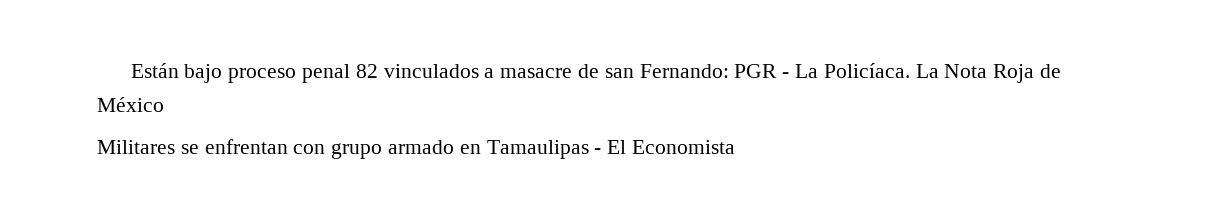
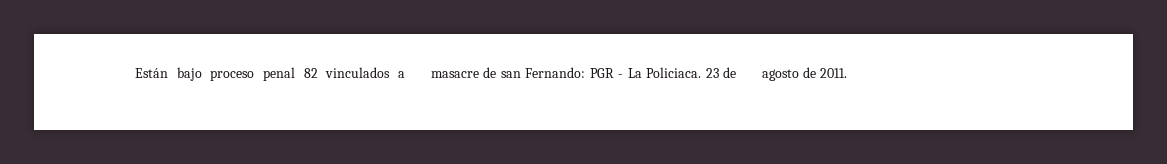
- Están bajo proceso penal 82 vinculados a masacre de san Fernando: PGR - La Policíaca. La Nota Roja de México
- Militares se enfrentan con grupo armado en Tamaulipas - El Economista
+ Están bajo proceso penal 82 vinculados a masacre de san Fernando: PGR - La Policiaca. 23 de agosto de 2011.

